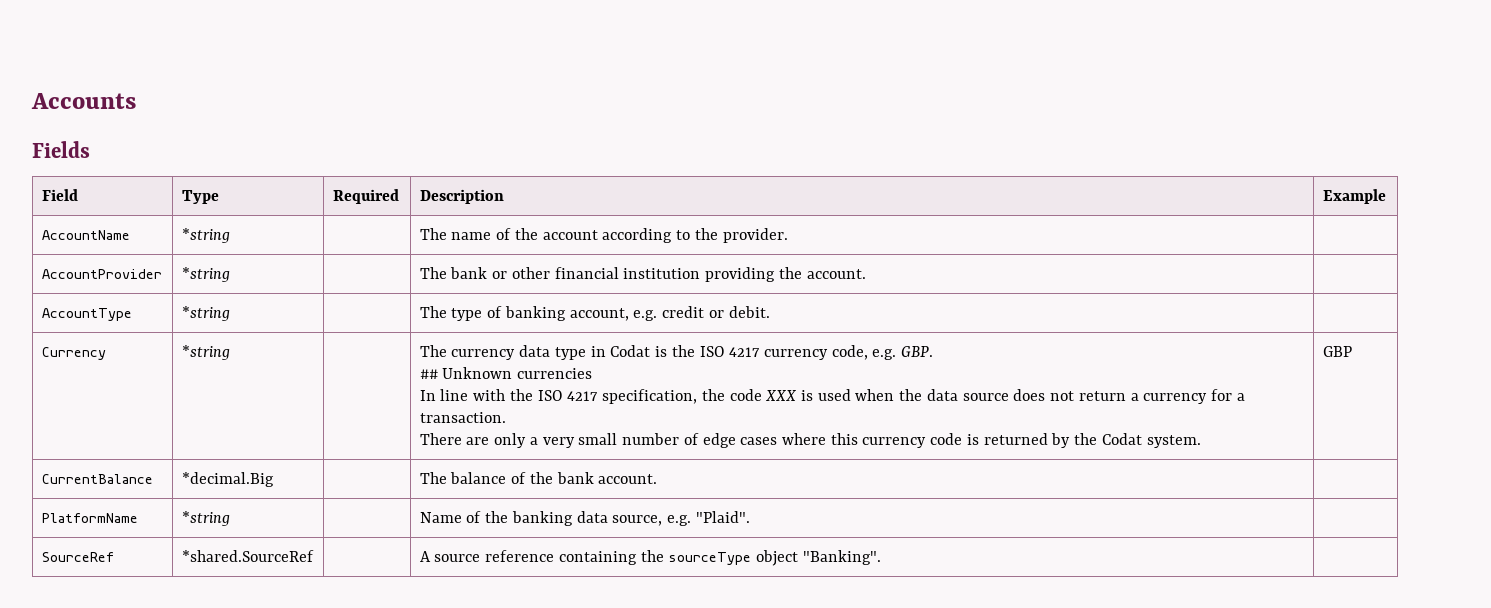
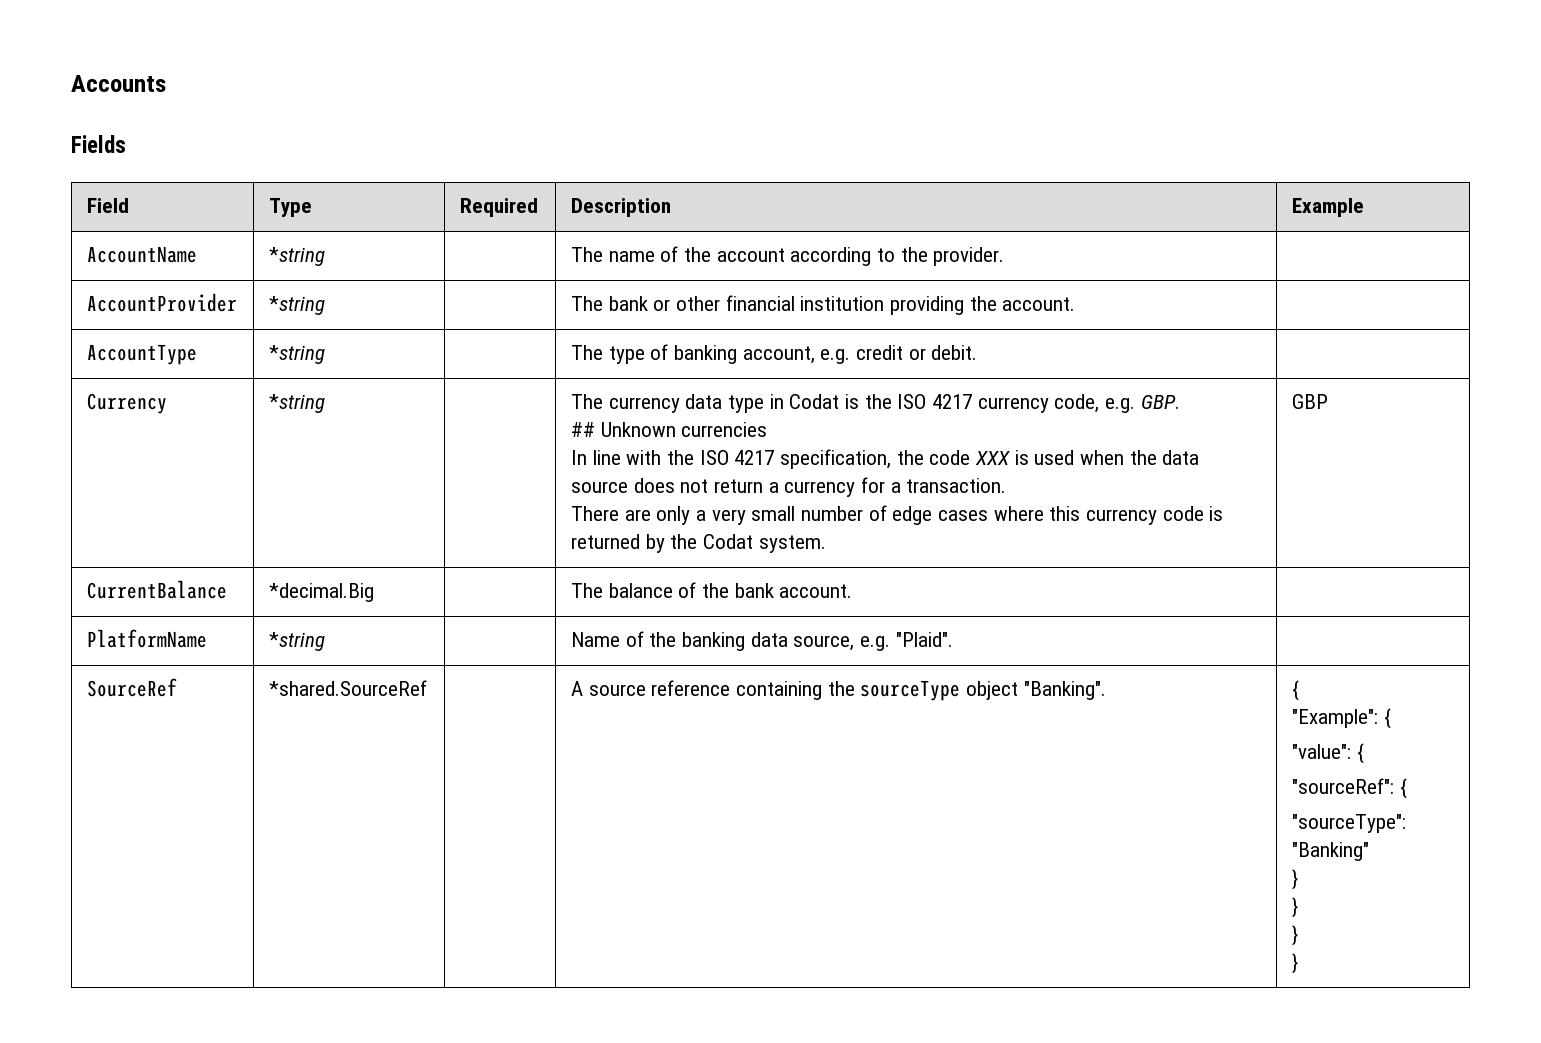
- SourceRef | *shared.SourceRef | | A source reference containing the sourceType object "Banking". |
+ SourceRef | *shared.SourceRef | | A source reference containing the sourceType object "Banking". | {
+ "Example": {
+ "value": {
+ "sourceRef": {
+ "sourceType": "Banking"
+ }
+ }
+ }
+ }

